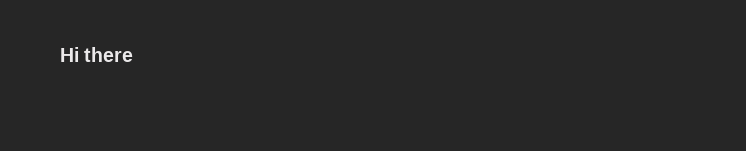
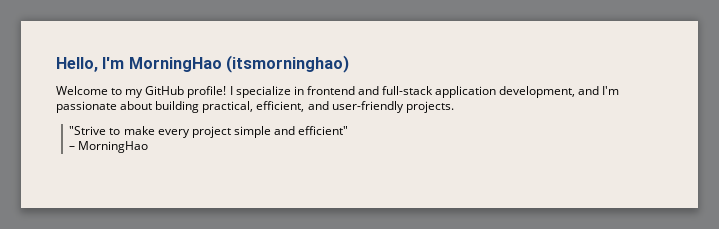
- Hi there
+ Hello, I'm MorningHao (itsmorninghao)
+ Welcome to my GitHub profile! I specialize in frontend and full-stack application development, and I'm passionate about building practical, efficient, and user-friendly projects.
+ "Strive to make every project simple and efficient"
+ – MorningHao

